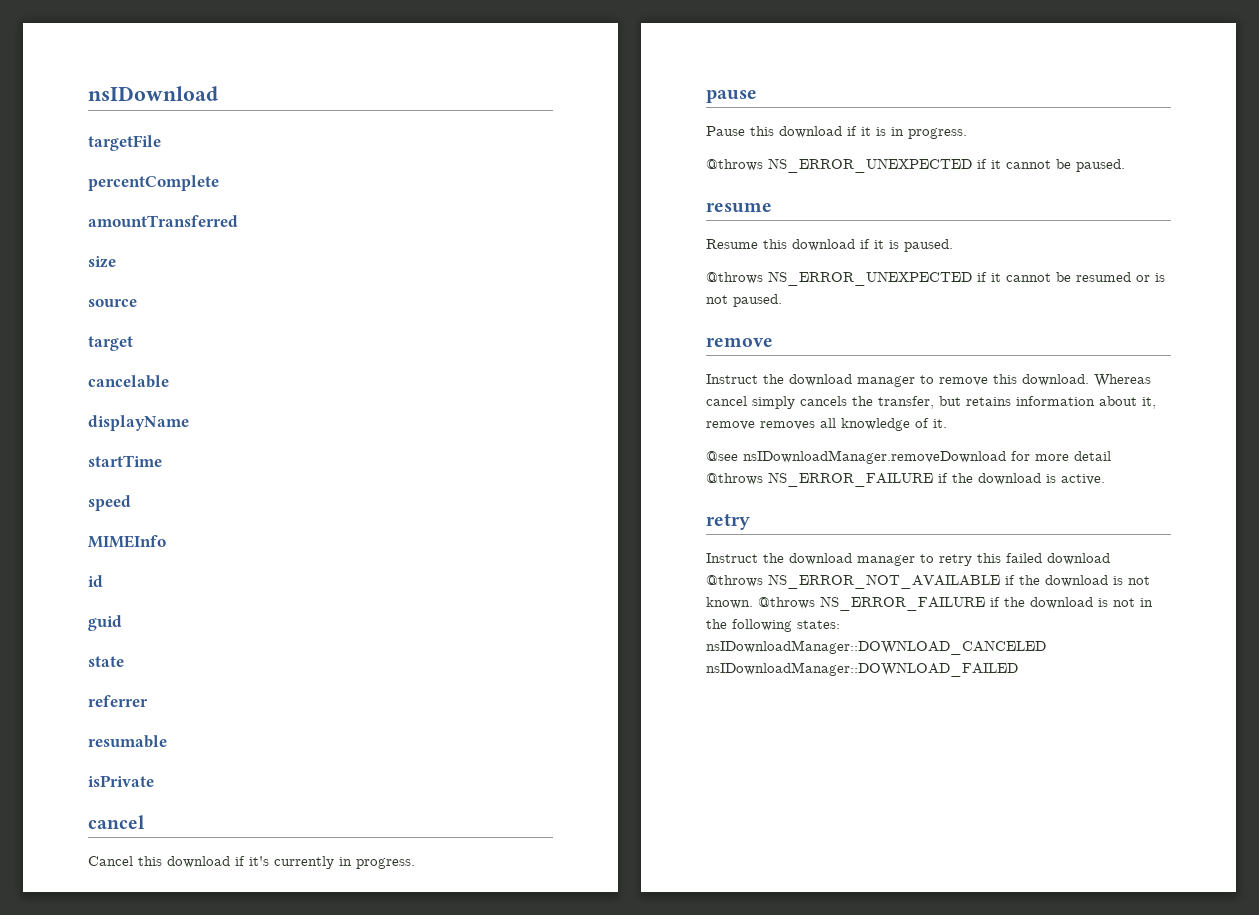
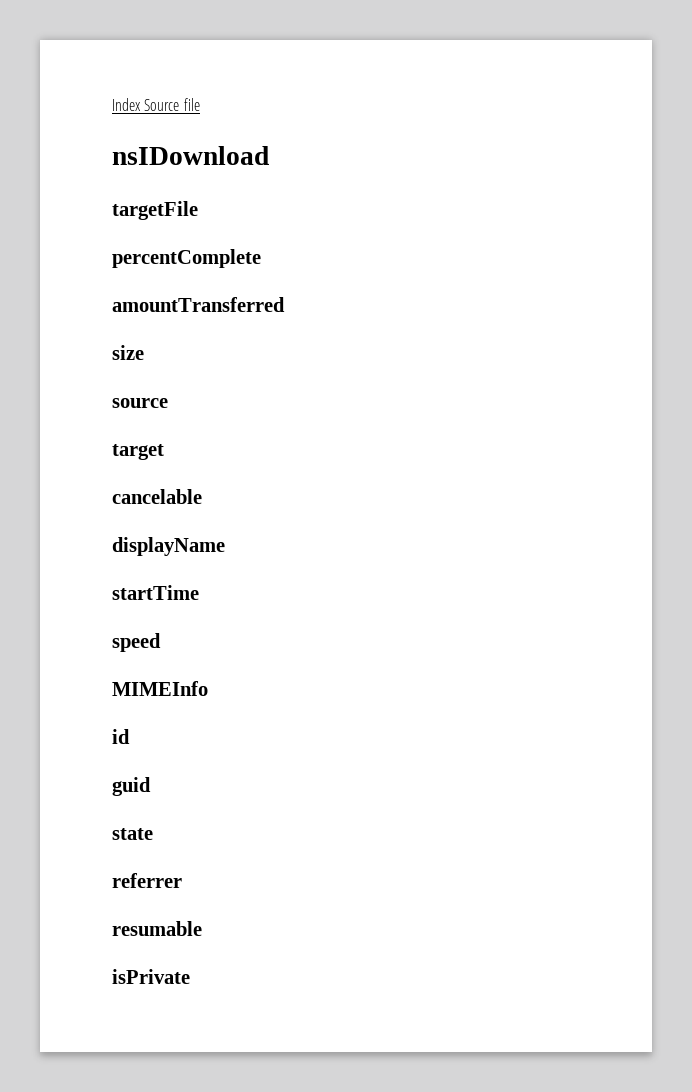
+ Index Source file
  isPrivate
- cancel
- Cancel this download if it's currently in progress.
- pause
- Pause this download if it is in progress.
- @throws NS_ERROR_UNEXPECTED if it cannot be paused.
- resume
- Resume this download if it is paused.
- @throws NS_ERROR_UNEXPECTED if it cannot be resumed or is not paused.
- remove
- Instruct the download manager to remove this download. Whereas cancel simply cancels the transfer, but retains information about it, remove removes all knowledge of it.
- @see nsIDownloadManager.removeDownload for more detail @throws NS_ERROR_FAILURE if the download is active.
- retry
- Instruct the download manager to retry this failed download @throws NS_ERROR_NOT_AVAILABLE if the download is not known. @throws NS_ERROR_FAILURE if the download is not in the following states: nsIDownloadManager::DOWNLOAD_CANCELED nsIDownloadManager::DOWNLOAD_FAILED

